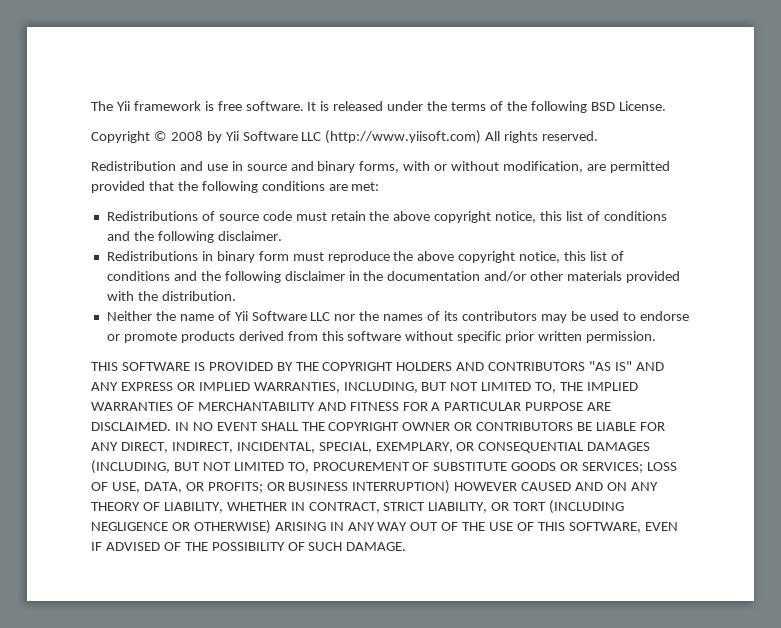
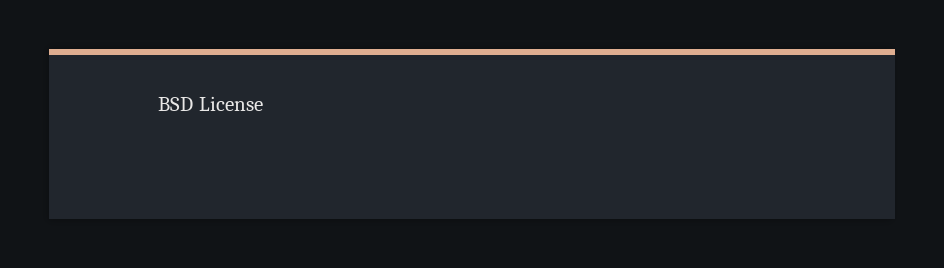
- The Yii framework is free software. It is released under the terms of the following BSD License.
- Copyright © 2008 by Yii Software LLC (http://www.yiisoft.com) All rights reserved.
- Redistribution and use in source and binary forms, with or without modification, are permitted provided that the following conditions are met:
- Redistributions of source code must retain the above copyright notice, this list of conditions and the following disclaimer.
- Redistributions in binary form must reproduce the above copyright notice, this list of conditions and the following disclaimer in the documentation and/or other materials provided with the distribution.
- Neither the name of Yii Software LLC nor the names of its contributors may be used to endorse or promote products derived from this software without specific prior written permission.
- THIS SOFTWARE IS PROVIDED BY THE COPYRIGHT HOLDERS AND CONTRIBUTORS "AS IS" AND ANY EXPRESS OR IMPLIED WARRANTIES, INCLUDING, BUT NOT LIMITED TO, THE IMPLIED WARRANTIES OF MERCHANTABILITY AND FITNESS FOR A PARTICULAR PURPOSE ARE DISCLAIMED. IN NO EVENT SHALL THE COPYRIGHT OWNER OR CONTRIBUTORS BE LIABLE FOR ANY DIRECT, INDIRECT, INCIDENTAL, SPECIAL, EXEMPLARY, OR CONSEQUENTIAL DAMAGES (INCLUDING, BUT NOT LIMITED TO, PROCUREMENT OF SUBSTITUTE GOODS OR SERVICES; LOSS OF USE, DATA, OR PROFITS; OR BUSINESS INTERRUPTION) HOWEVER CAUSED AND ON ANY THEORY OF LIABILITY, WHETHER IN CONTRACT, STRICT LIABILITY, OR TORT (INCLUDING NEGLIGENCE OR OTHERWISE) ARISING IN ANY WAY OUT OF THE USE OF THIS SOFTWARE, EVEN IF ADVISED OF THE POSSIBILITY OF SUCH DAMAGE.
+ BSD License

